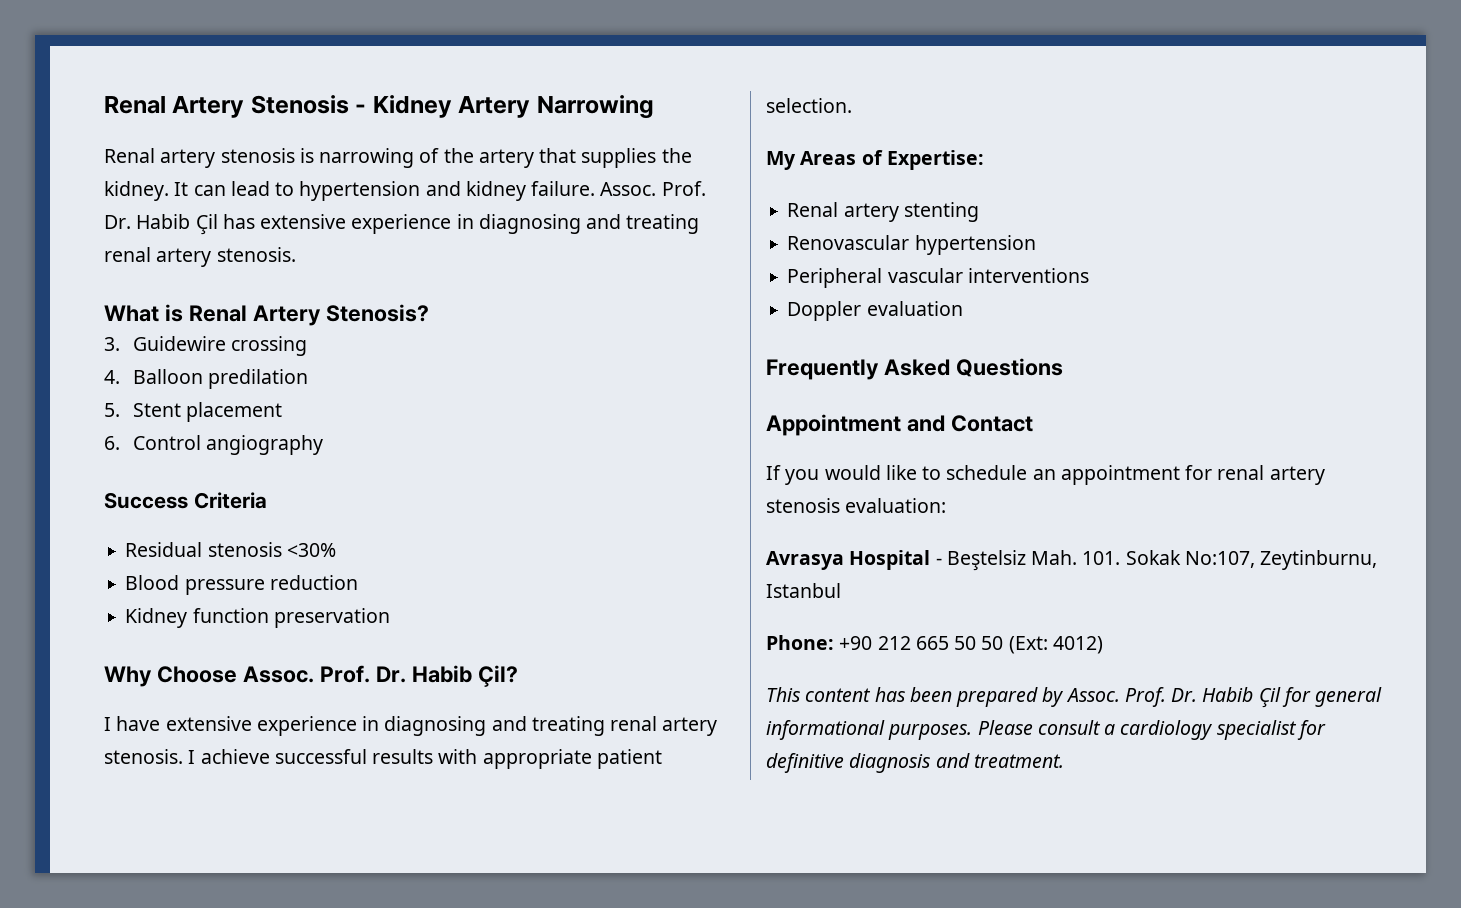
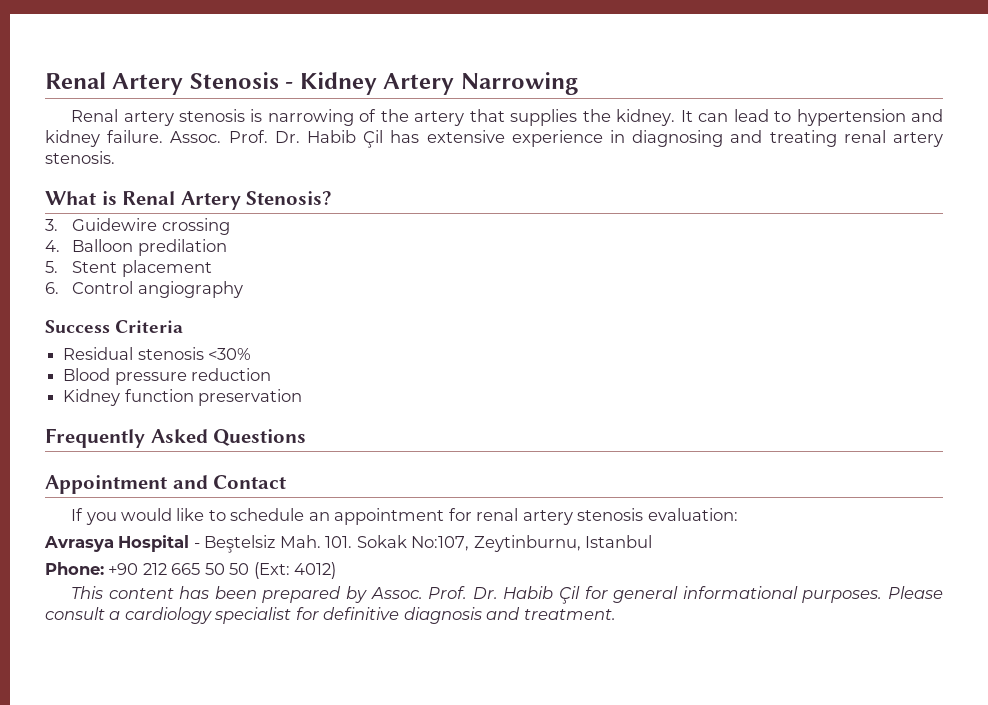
- Why Choose Assoc. Prof. Dr. Habib Çil?
- I have extensive experience in diagnosing and treating renal artery stenosis. I achieve successful results with appropriate patient selection.
- My Areas of Expertise:
- Renal artery stenting
- Renovascular hypertension
- Peripheral vascular interventions
- Doppler evaluation

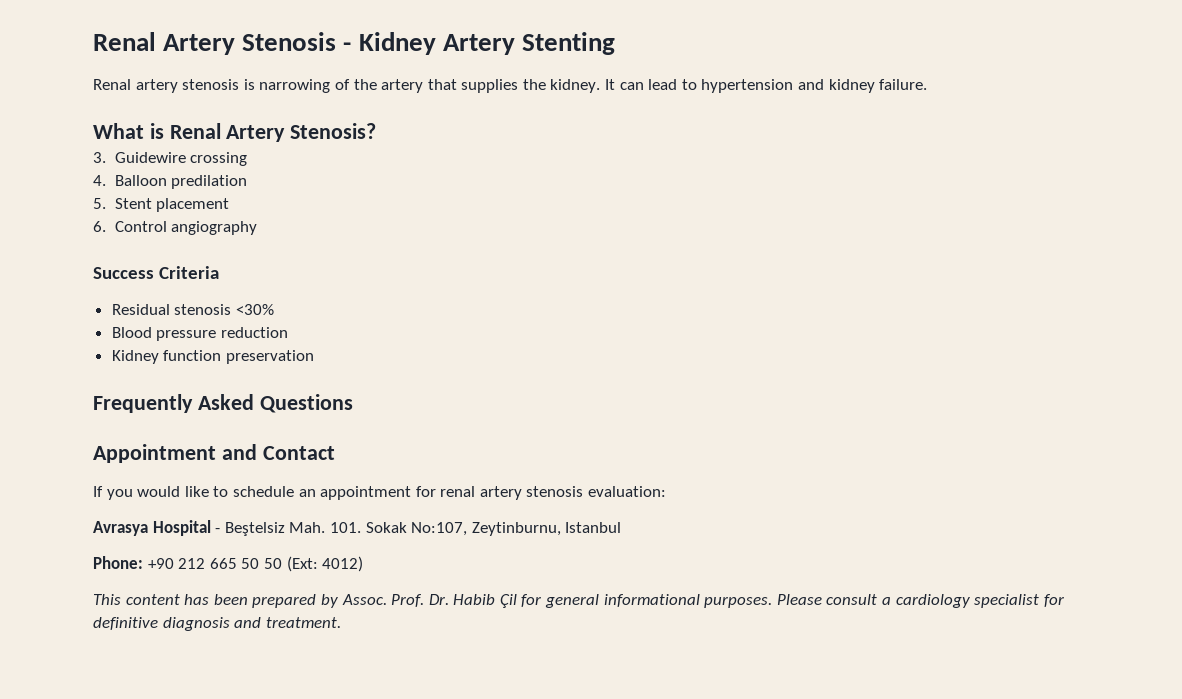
- Renal Artery Stenosis - Kidney Artery Narrowing
+ Renal Artery Stenosis - Kidney Artery Stenting
- Assoc. Prof. Dr. Habib Çil has extensive experience in diagnosing and treating renal artery stenosis.

